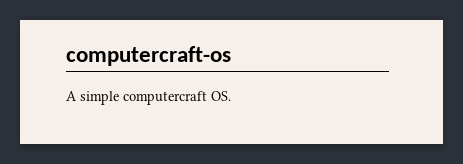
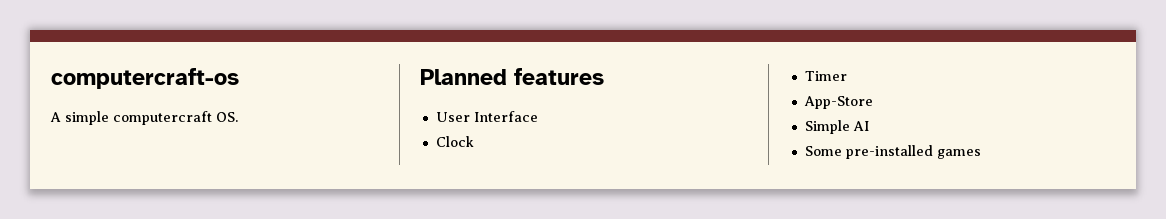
+ Planned features
+ User Interface
+ Clock
+ Timer
+ App-Store
+ Simple AI
+ Some pre-installed games

